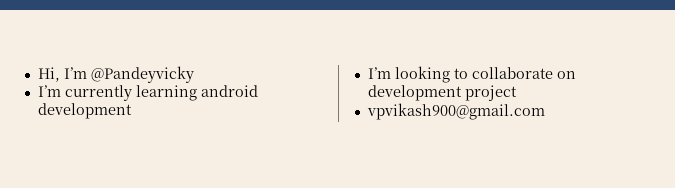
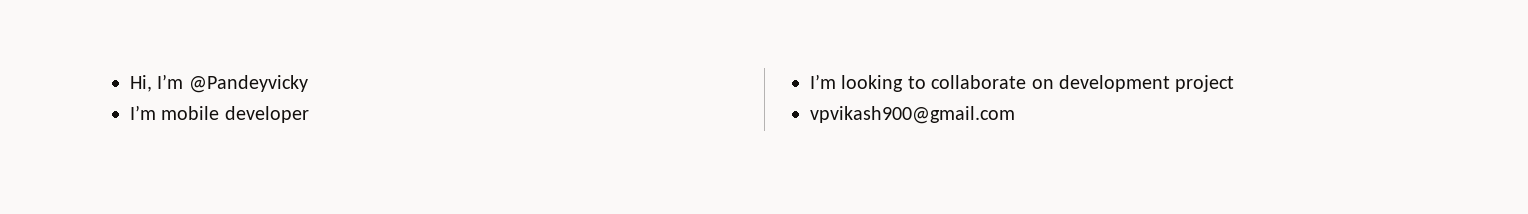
- I’m currently learning android development
+ I’m mobile developer

